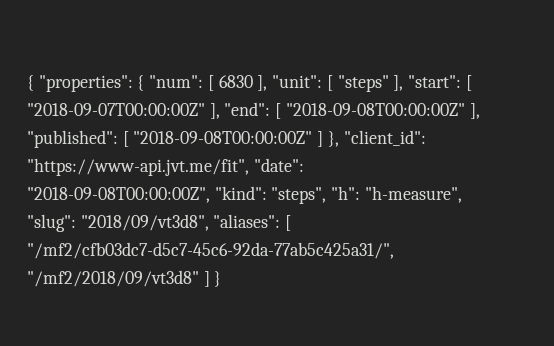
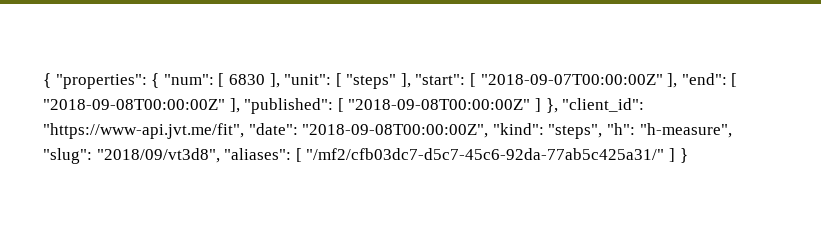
- { "properties": { "num": [ 6830 ], "unit": [ "steps" ], "start": [ "2018-09-07T00:00:00Z" ], "end": [ "2018-09-08T00:00:00Z" ], "published": [ "2018-09-08T00:00:00Z" ] }, "client_id": "https://www-api.jvt.me/fit", "date": "2018-09-08T00:00:00Z", "kind": "steps", "h": "h-measure", "slug": "2018/09/vt3d8", "aliases": [ "/mf2/cfb03dc7-d5c7-45c6-92da-77ab5c425a31/", "/mf2/2018/09/vt3d8" ] }
+ { "properties": { "num": [ 6830 ], "unit": [ "steps" ], "start": [ "2018-09-07T00:00:00Z" ], "end": [ "2018-09-08T00:00:00Z" ], "published": [ "2018-09-08T00:00:00Z" ] }, "client_id": "https://www-api.jvt.me/fit", "date": "2018-09-08T00:00:00Z", "kind": "steps", "h": "h-measure", "slug": "2018/09/vt3d8", "aliases": [ "/mf2/cfb03dc7-d5c7-45c6-92da-77ab5c425a31/" ] }

